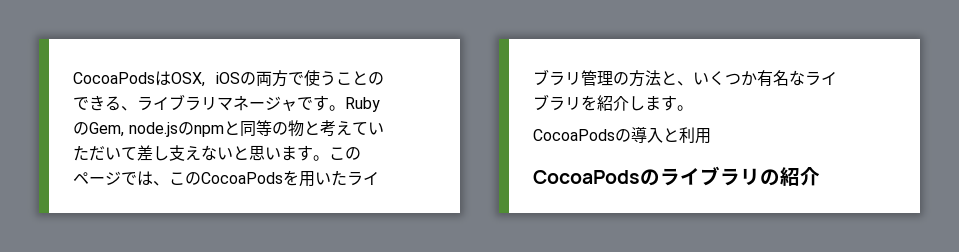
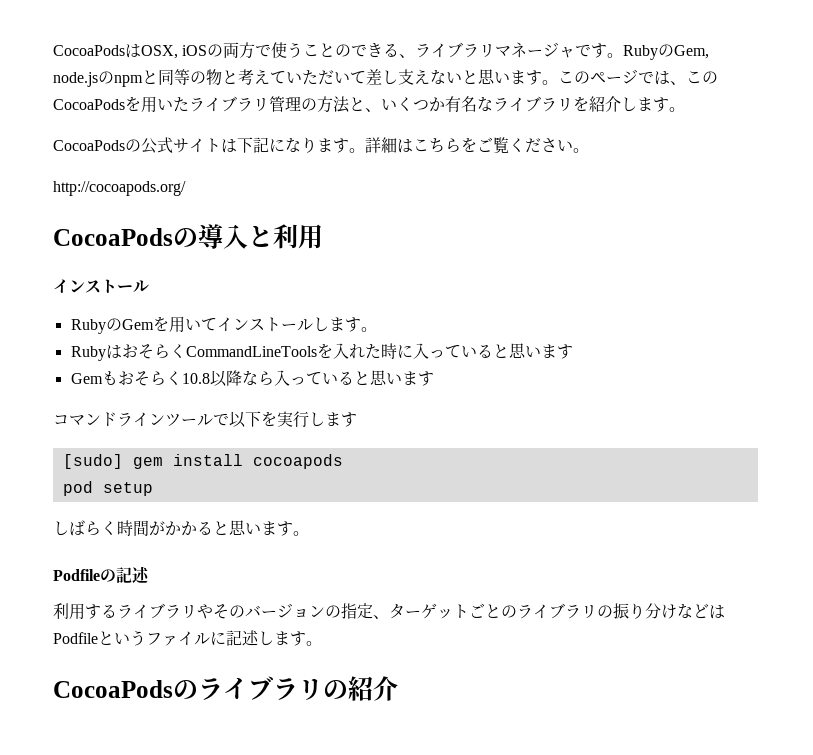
+ CocoaPodsの公式サイトは下記になります。詳細はこちらをご覧ください。
+ http://cocoapods.org/
  CocoaPodsの導入と利用
+ インストール
+ RubyのGemを用いてインストールします。
+ RubyはおそらくCommandLineToolsを入れた時に入っていると思います
+ Gemもおそらく10.8以降なら入っていると思います
+ コマンドラインツールで以下を実行します
+ [sudo] gem install cocoapods
+ pod setup
+ しばらく時間がかかると思います。
+ Podfileの記述
+ 利用するライブラリやそのバージョンの指定、ターゲットごとのライブラリの振り分けなどはPodfileというファイルに記述します。

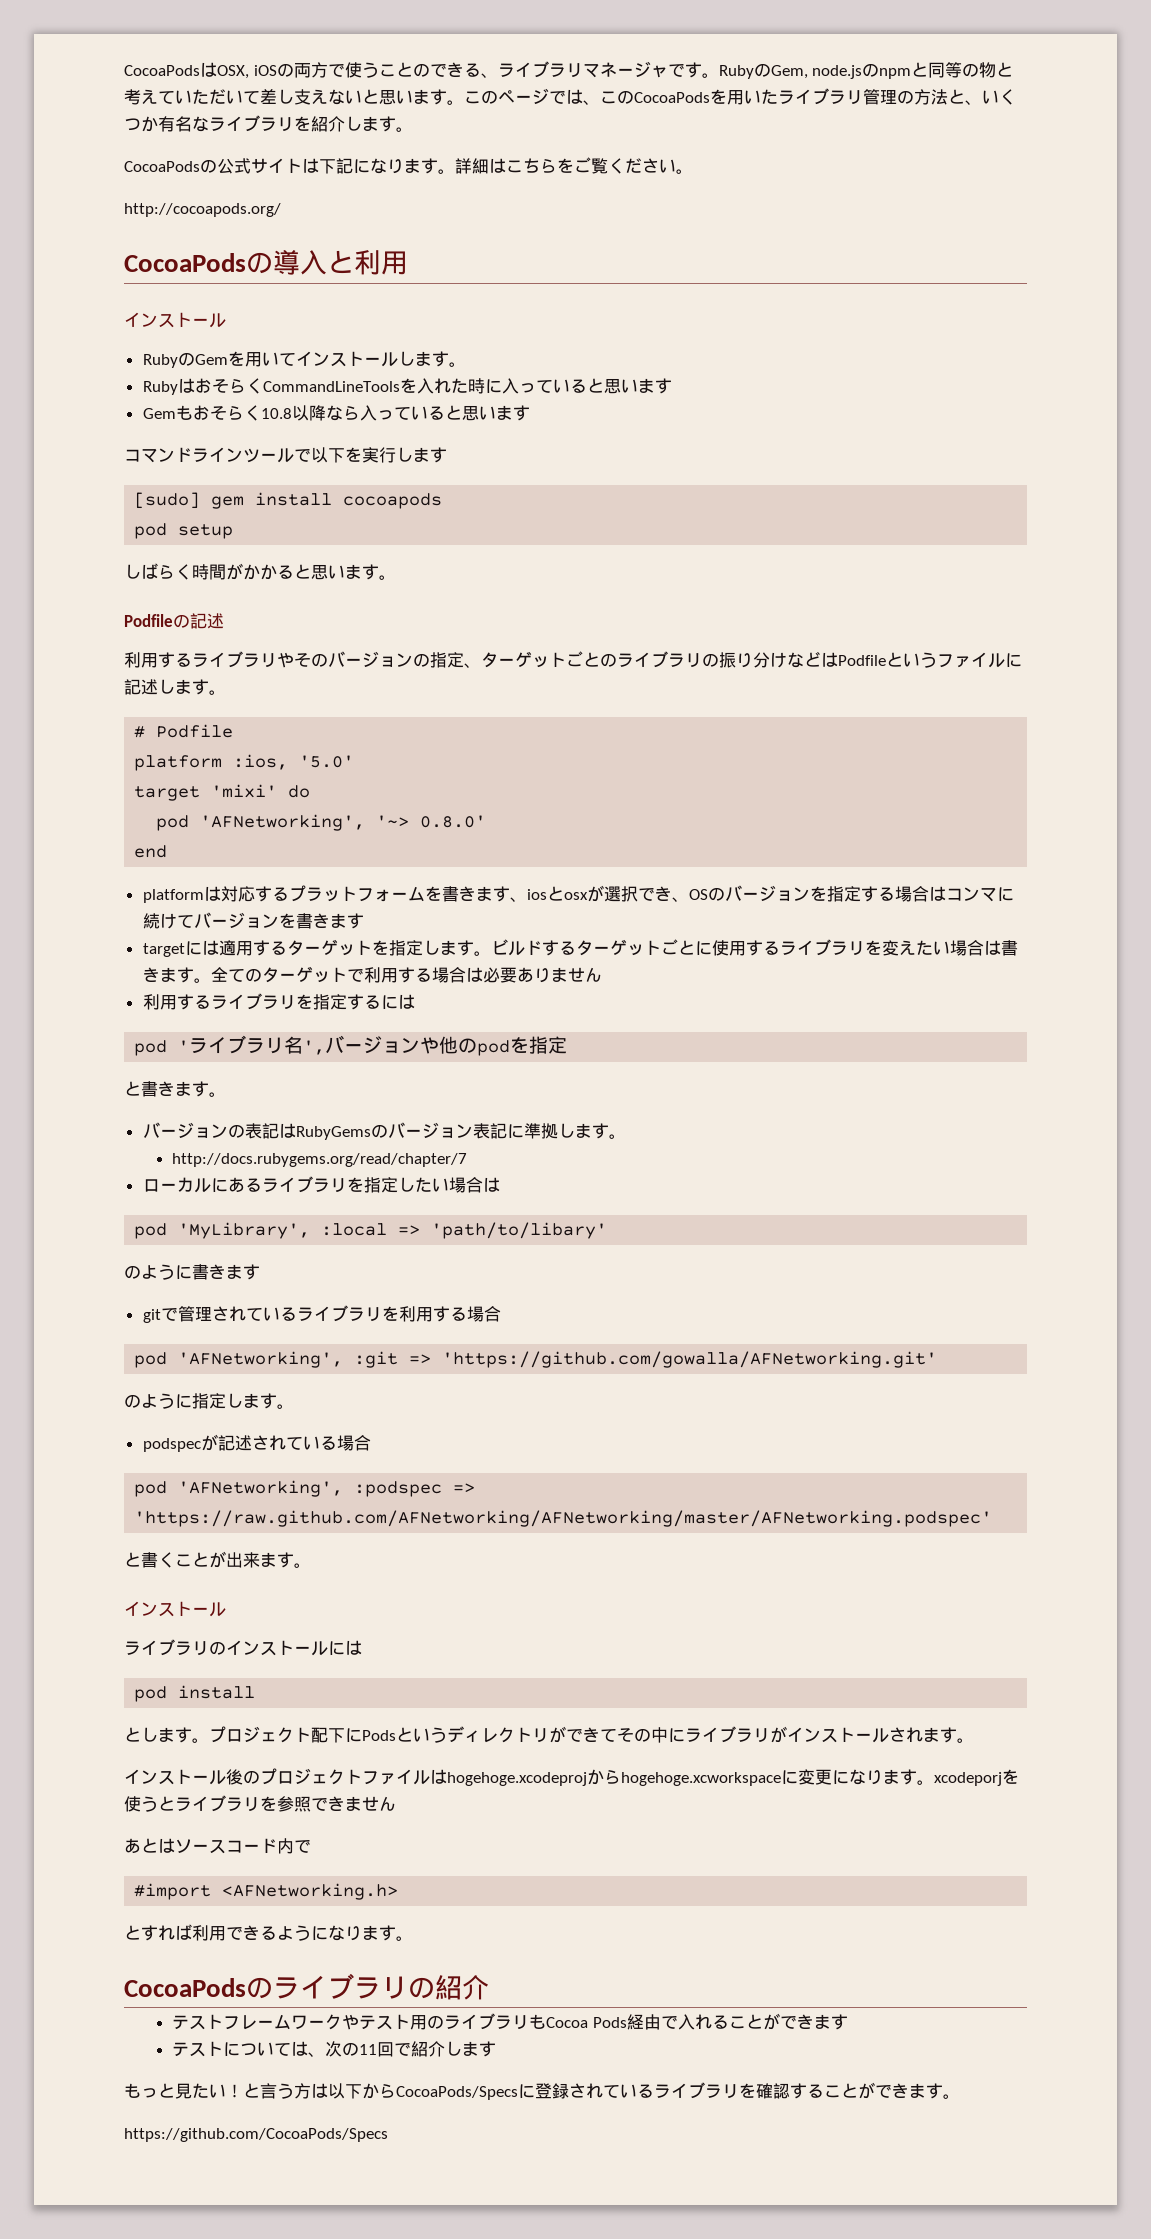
+ # Podfile
+ platform :ios, '5.0'
+ target 'mixi' do
+ pod 'AFNetworking', '~> 0.8.0'
+ end
+ platformは対応するプラットフォームを書きます、iosとosxが選択でき、OSのバージョンを指定する場合はコンマに続けてバージョンを書きます
+ targetには適用するターゲットを指定します。ビルドするターゲットごとに使用するライブラリを変えたい場合は書きます。全てのターゲットで利用する場合は必要ありません
+ 利用するライブラリを指定するには
+ pod 'ライブラリ名',バージョンや他のpodを指定
+ と書きます。
+ バージョンの表記はRubyGemsのバージョン表記に準拠します。
+ http://docs.rubygems.org/read/chapter/7
+ ローカルにあるライブラリを指定したい場合は
+ pod 'MyLibrary', :local => 'path/to/libary'
+ のように書きます
+ gitで管理されているライブラリを利用する場合
+ pod 'AFNetworking', :git => 'https://github.com/gowalla/AFNetworking.git'
+ のように指定します。
+ podspecが記述されている場合
+ pod 'AFNetworking', :podspec => 'https://raw.github.com/AFNetworking/AFNetworking/master/AFNetworking.podspec'
+ と書くことが出来ます。
+ インストール
+ ライブラリのインストールには
+ pod install
+ とします。プロジェクト配下にPodsというディレクトリができてその中にライブラリがインストールされます。
+ インストール後のプロジェクトファイルはhogehoge.xcodeprojからhogehoge.xcworkspaceに変更になります。xcodeporjを使うとライブラリを参照できません
+ あとはソースコード内で
+ #import <AFNetworking.h>
+ とすれば利用できるようになります。
+ テストフレームワークやテスト用のライブラリもCocoa Pods経由で入れることができます
+ テストについては、次の11回で紹介します
+ もっと見たい！と言う方は以下からCocoaPods/Specsに登録されているライブラリを確認することができます。
+ https://github.com/CocoaPods/Specs

